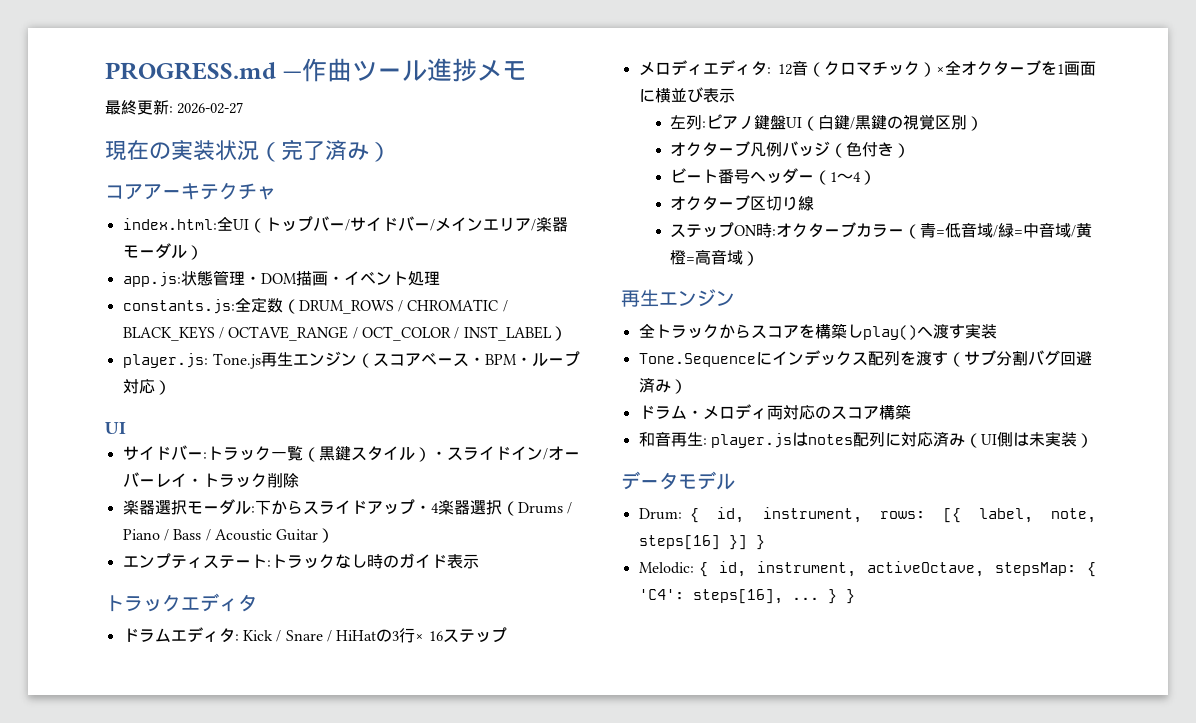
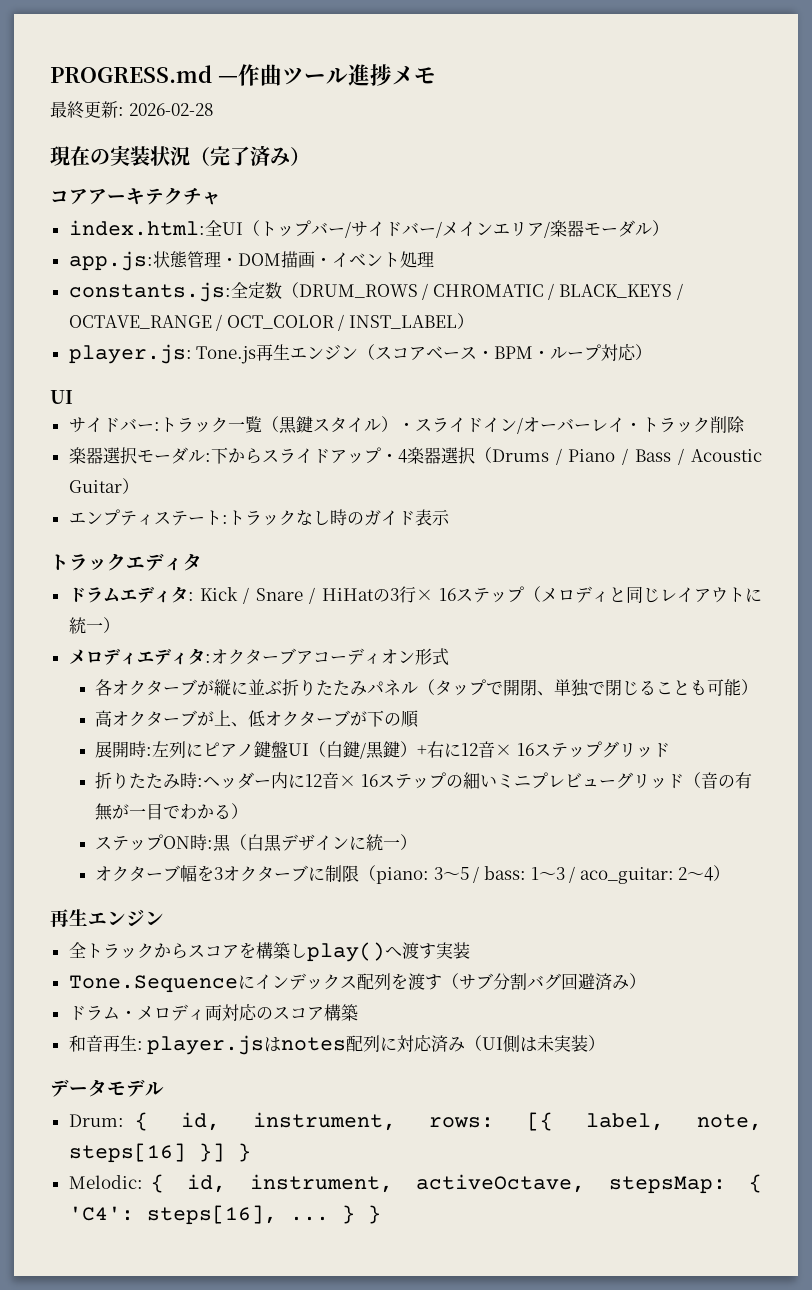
- 最終更新: 2026-02-27
+ 最終更新: 2026-02-28
- ドラムエディタ: Kick / Snare / HiHatの3行× 16ステップ
+ ドラムエディタ: Kick / Snare / HiHatの3行× 16ステップ（メロディと同じレイアウトに統一）
- メロディエディタ: 12音（クロマチック）×全オクターブを1画面に横並び表示
- 左列:ピアノ鍵盤UI（白鍵/黒鍵の視覚区別）
- オクターブ凡例バッジ（色付き）
- ビート番号ヘッダー（1〜4）
- オクターブ区切り線
+ メロディエディタ:オクターブアコーディオン形式
+ 各オクターブが縦に並ぶ折りたたみパネル（タップで開閉、単独で閉じることも可能）
+ 高オクターブが上、低オクターブが下の順
+ 展開時:左列にピアノ鍵盤UI（白鍵/黒鍵）+右に12音× 16ステップグリッド
+ 折りたたみ時:ヘッダー内に12音× 16ステップの細いミニプレビューグリッド（音の有無が一目でわかる）
- ステップON時:オクターブカラー（青=低音域/緑=中音域/黄橙=高音域）
+ ステップON時:黒（白黒デザインに統一）
+ オクターブ幅を3オクターブに制限（piano: 3〜5 / bass: 1〜3 / aco_guitar: 2〜4）

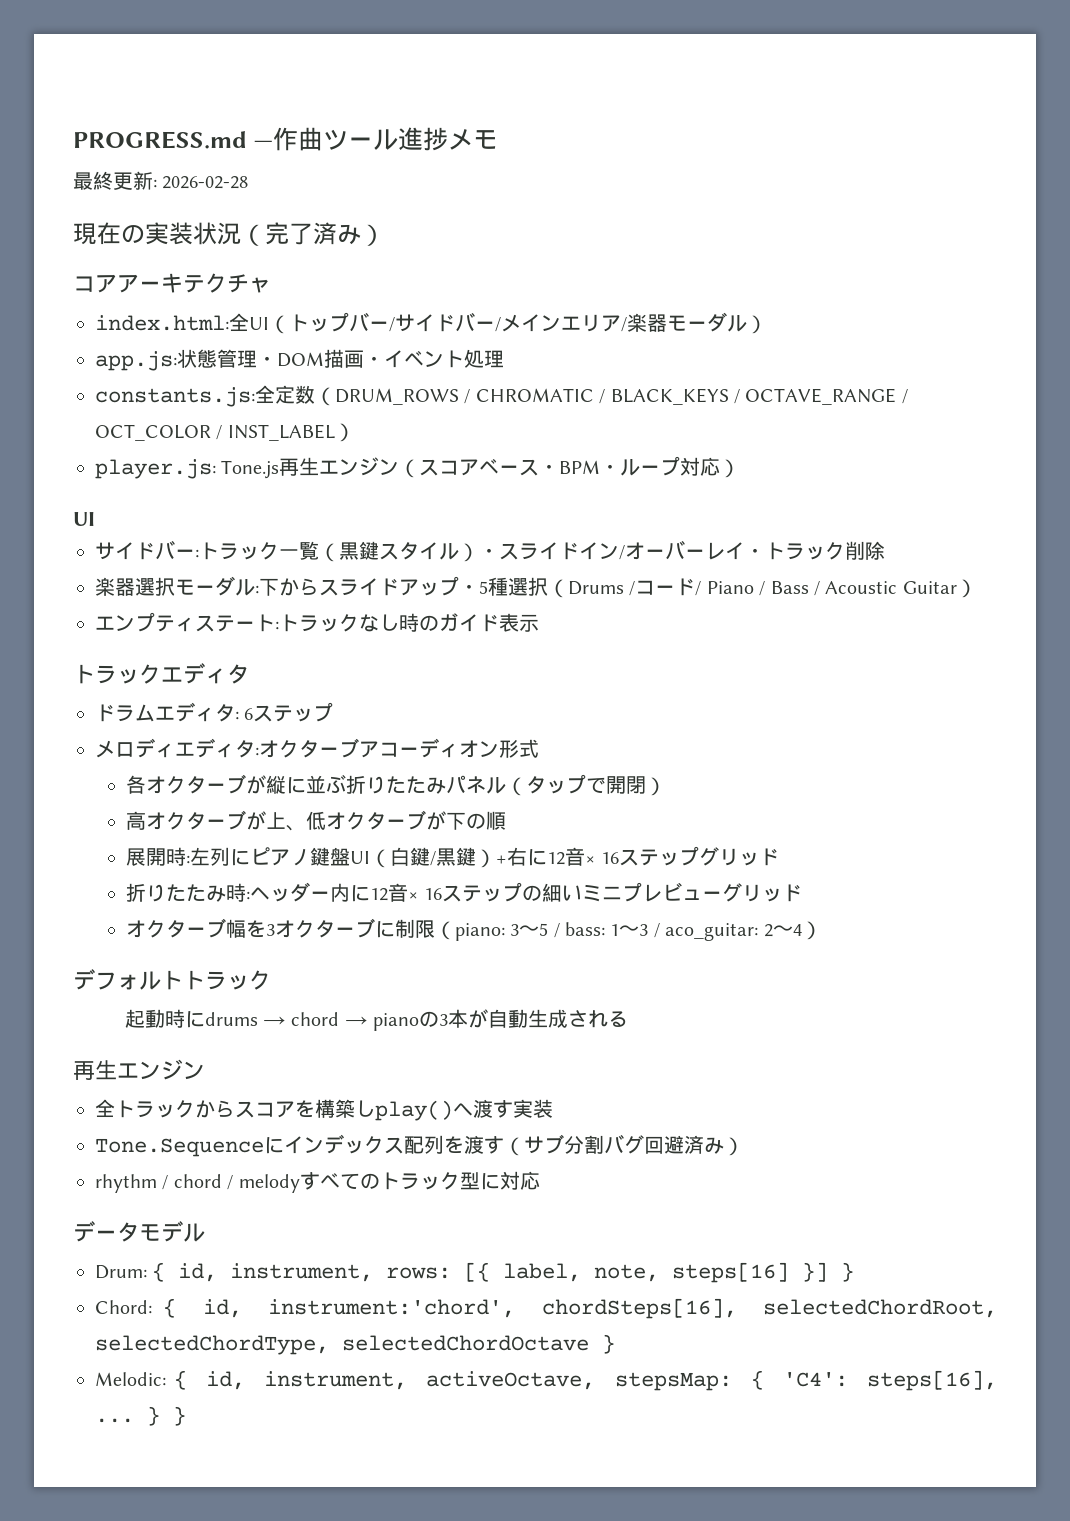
- 楽器選択モーダル:下からスライドアップ・4楽器選択（Drums / Piano / Bass / Acoustic Guitar）
+ 楽器選択モーダル:下からスライドアップ・5種選択（Drums /コード/ Piano / Bass / Acoustic Guitar）
- ドラムエディタ: Kick / Snare / HiHatの3行× 16ステップ（メロディと同じレイアウトに統一）
+ ドラムエディタ: 6ステップ
- 各オクターブが縦に並ぶ折りたたみパネル（タップで開閉、単独で閉じることも可能）
+ 各オクターブが縦に並ぶ折りたたみパネル（タップで開閉）
- 折りたたみ時:ヘッダー内に12音× 16ステップの細いミニプレビューグリッド（音の有無が一目でわかる）
- ステップON時:黒（白黒デザインに統一）
+ 折りたたみ時:ヘッダー内に12音× 16ステップの細いミニプレビューグリッド
+ デフォルトトラック
+ 起動時にdrums → chord → pianoの3本が自動生成される
- ドラム・メロディ両対応のスコア構築
- 和音再生: player.jsはnotes配列に対応済み（UI側は未実装）
+ rhythm / chord / melodyすべてのトラック型に対応
+ Chord: { id, instrument:'chord', chordSteps[16], selectedChordRoot, selectedChordType, selectedChordOctave }

